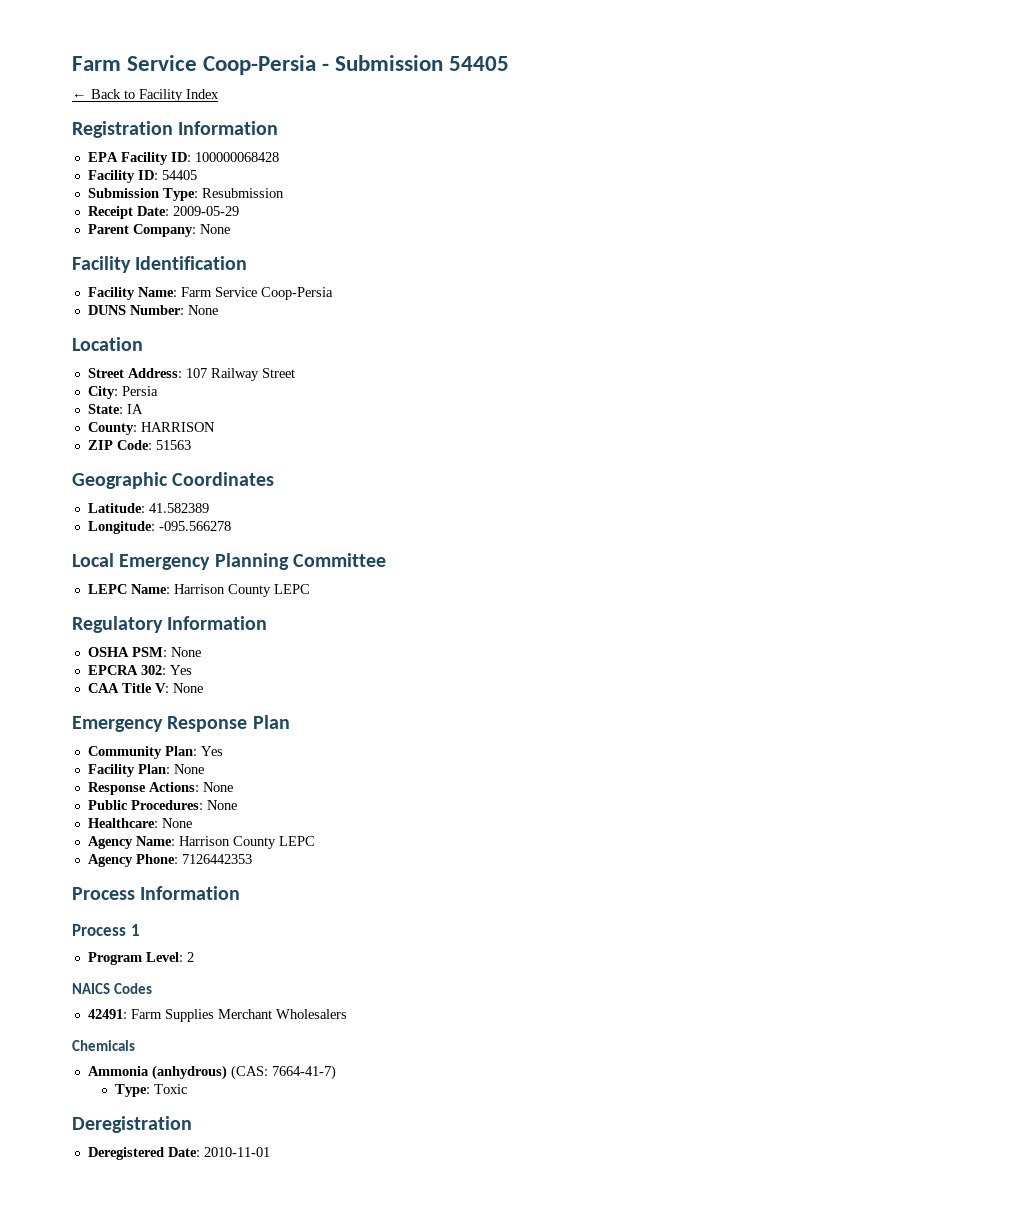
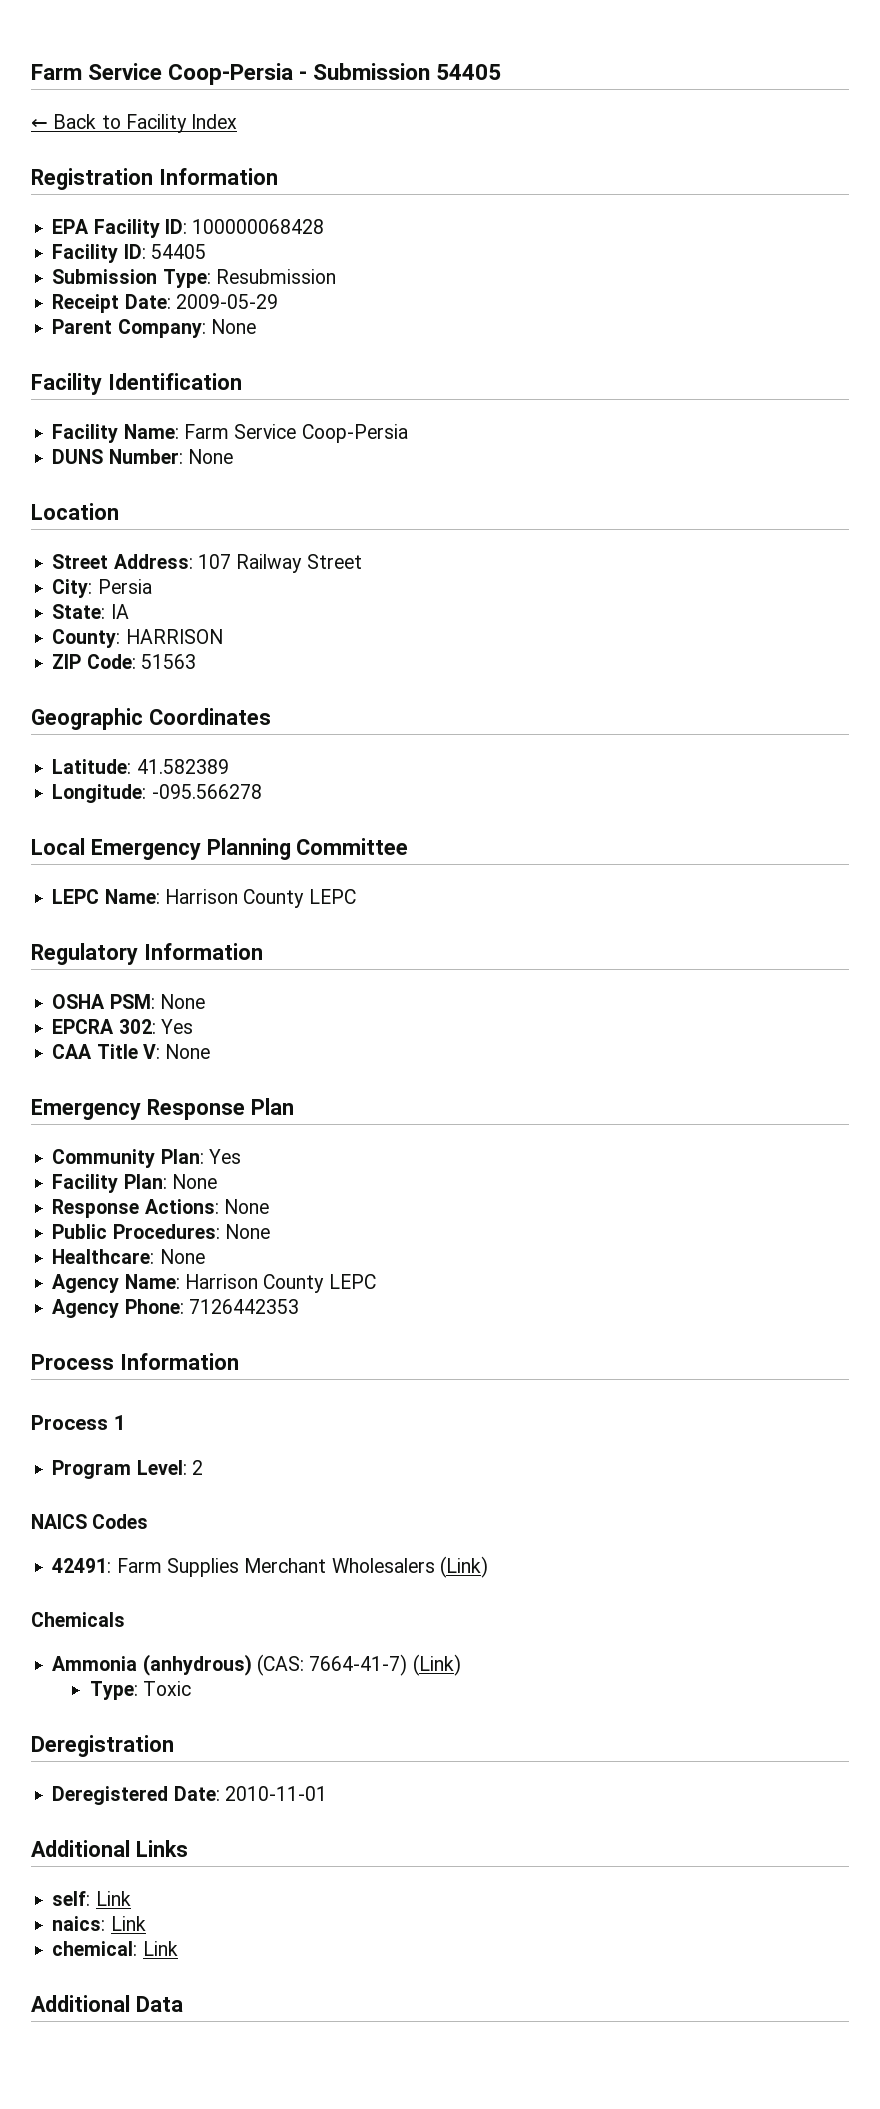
- 42491: Farm Supplies Merchant Wholesalers
+ 42491: Farm Supplies Merchant Wholesalers (Link)
- Ammonia (anhydrous) (CAS: 7664-41-7)
+ Ammonia (anhydrous) (CAS: 7664-41-7) (Link)
+ Additional Links
+ self: Link
+ naics: Link
+ chemical: Link
+ Additional Data

